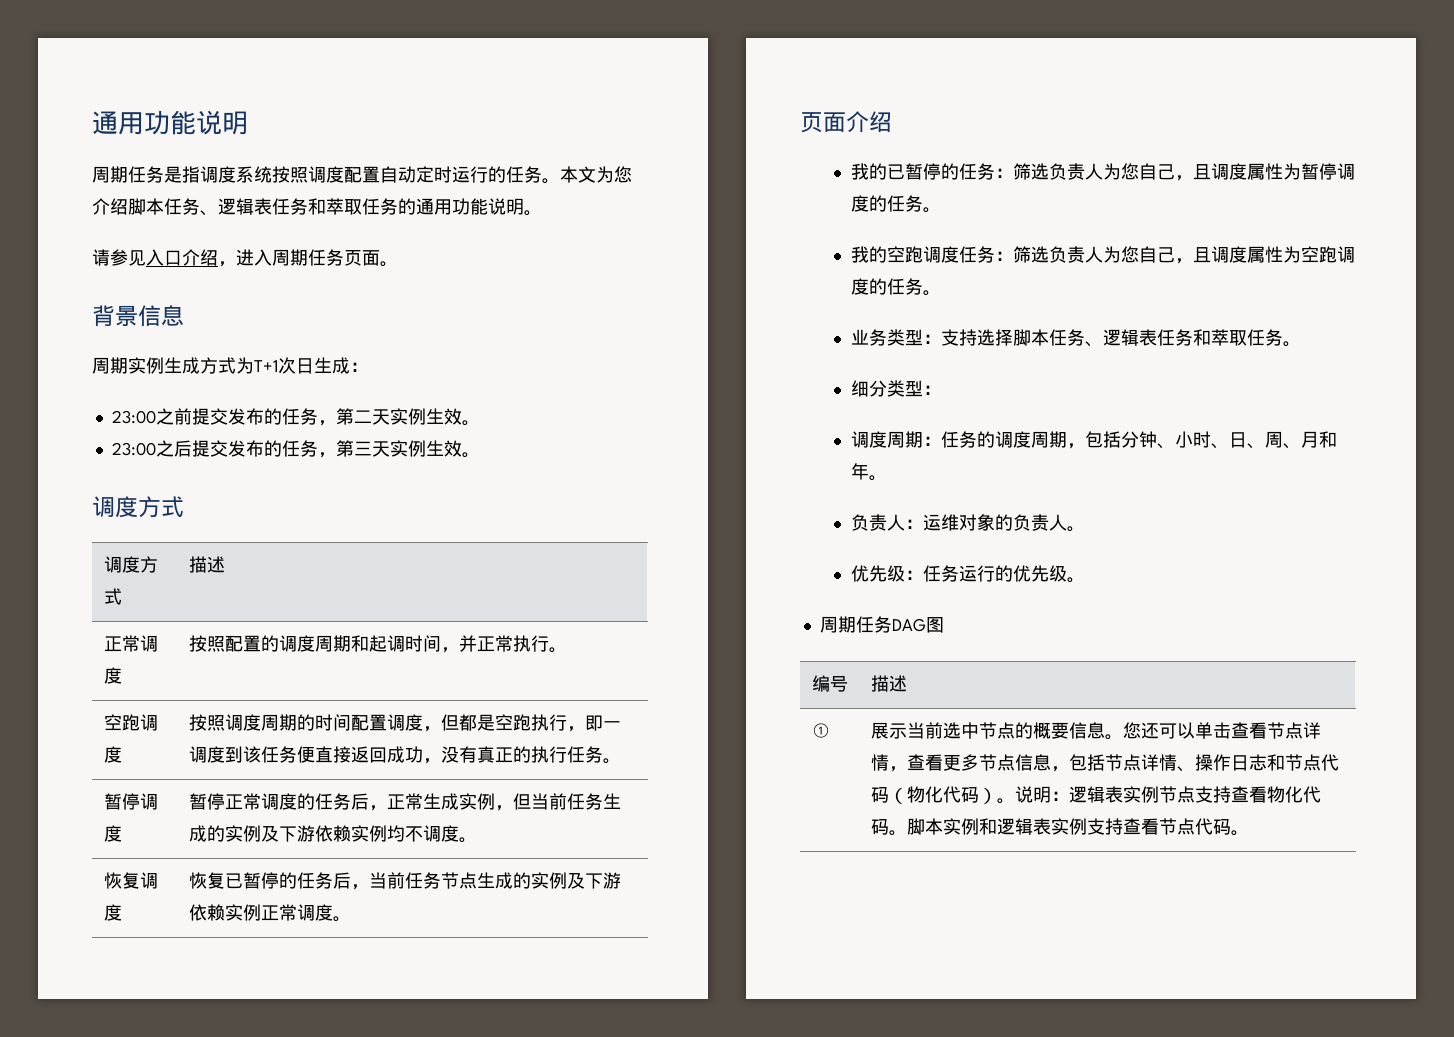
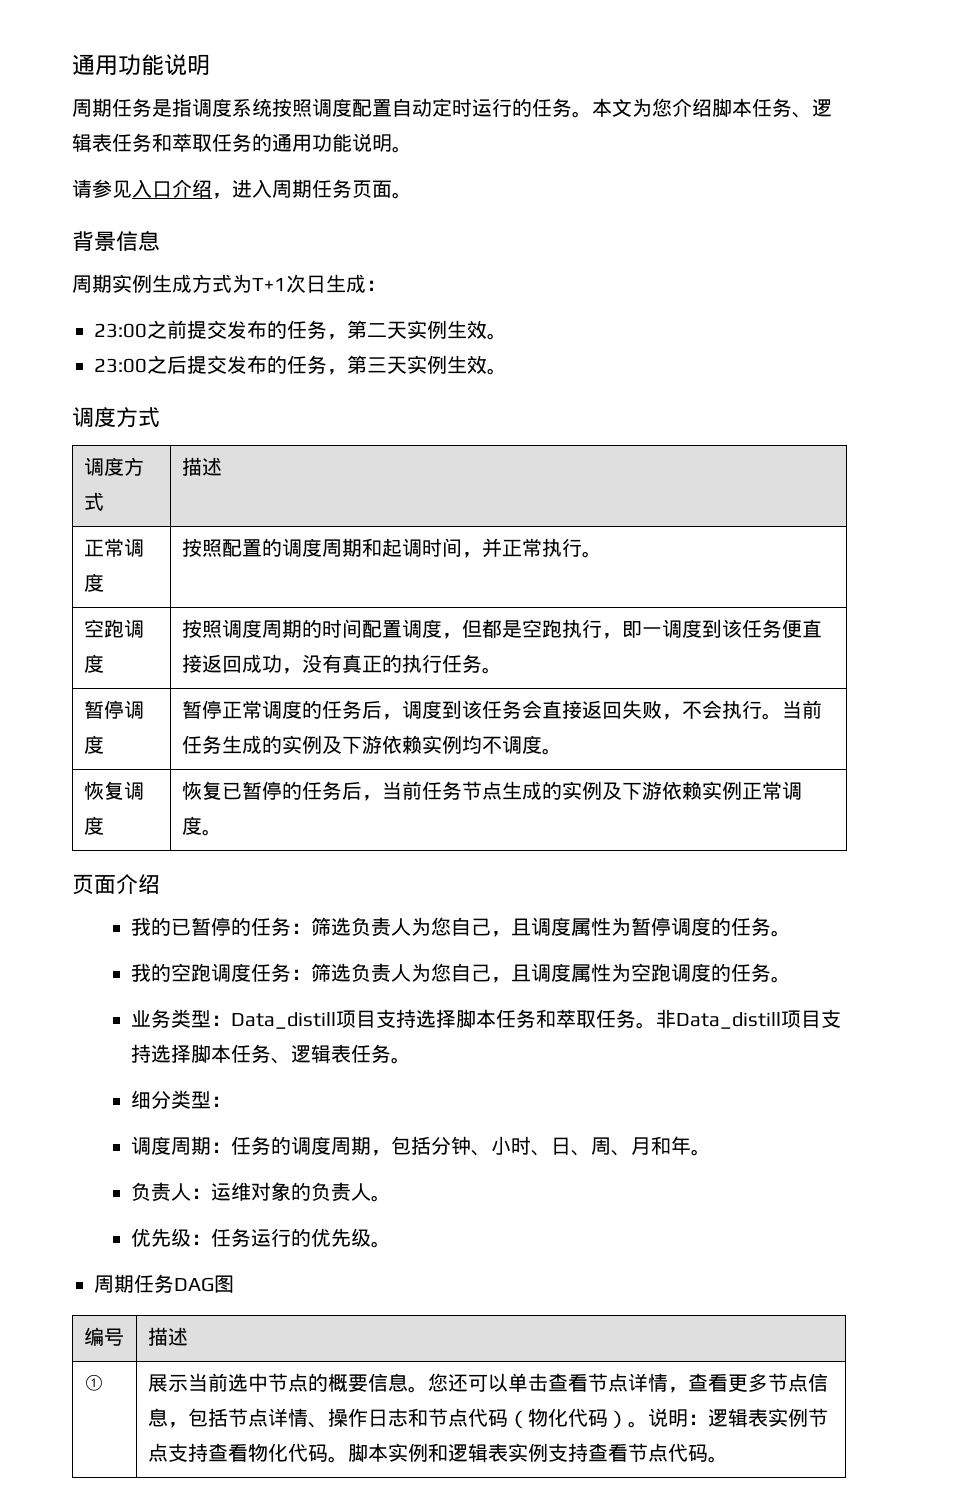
- 暂停调度 | 暂停正常调度的任务后，正常生成实例，但当前任务生成的实例及下游依赖实例均不调度。
+ 暂停调度 | 暂停正常调度的任务后，调度到该任务会直接返回失败，不会执行。当前任务生成的实例及下游依赖实例均不调度。
- 业务类型：支持选择脚本任务、逻辑表任务和萃取任务。
+ 业务类型：Data_distill项目支持选择脚本任务和萃取任务。非Data_distill项目支持选择脚本任务、逻辑表任务。

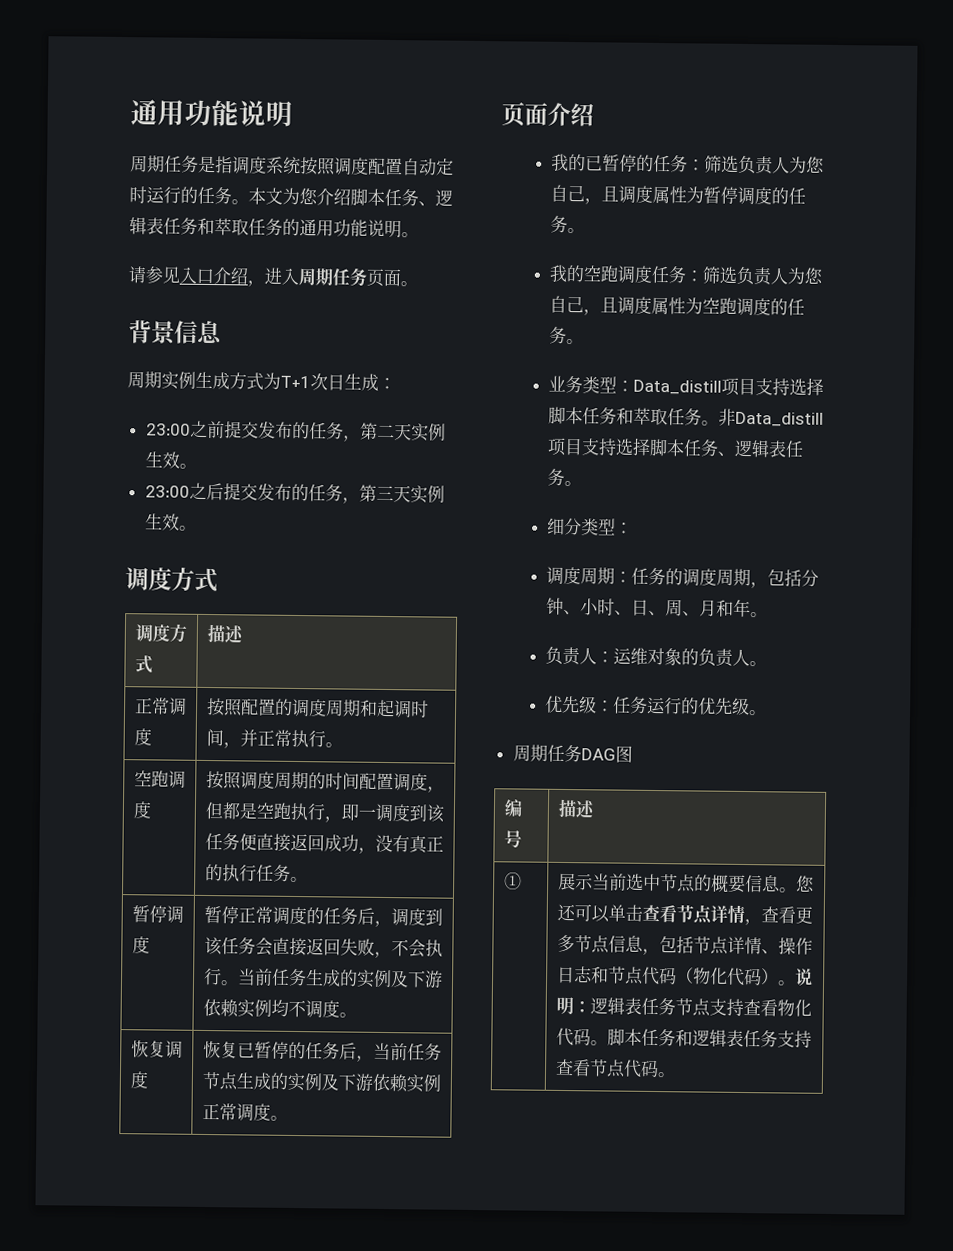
- 说明：逻辑表实例节点支持查看物化代码。
+ 说明：逻辑表任务节点支持查看物化代码。
- 脚本实例和逻辑表实例支持查看节点代码。
+ 脚本任务和逻辑表任务支持查看节点代码。

